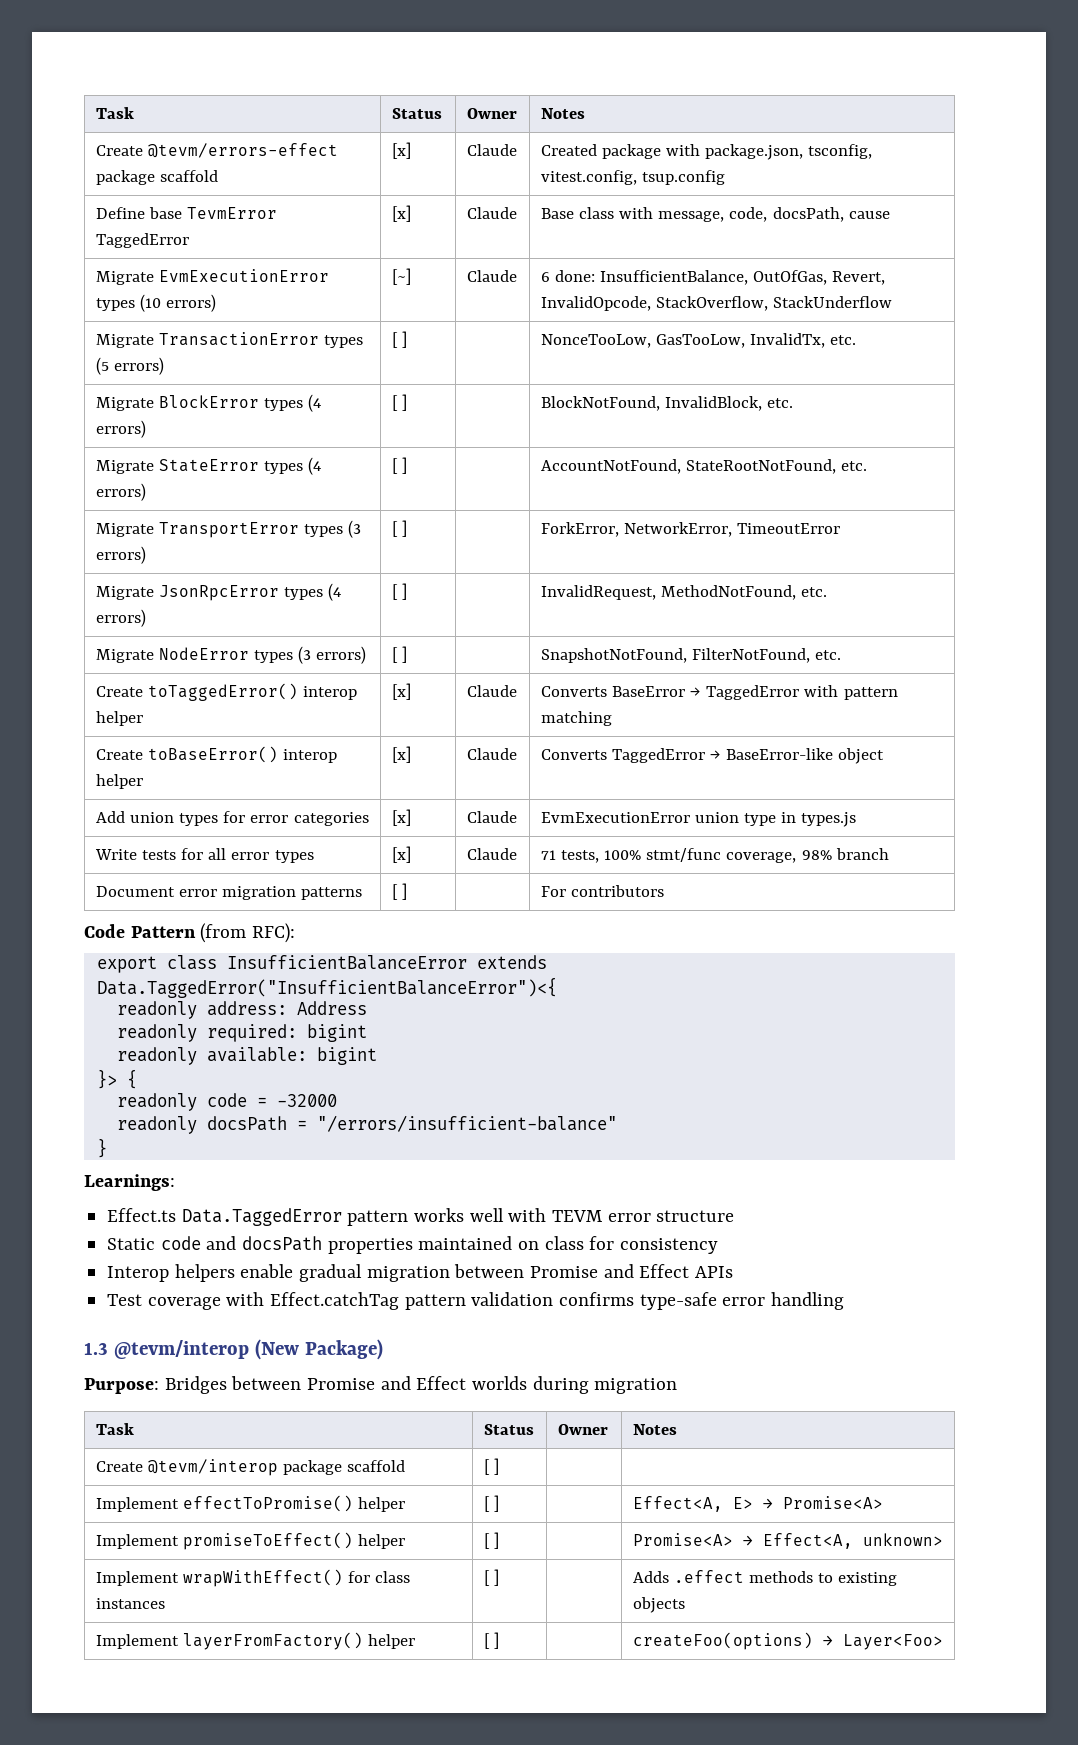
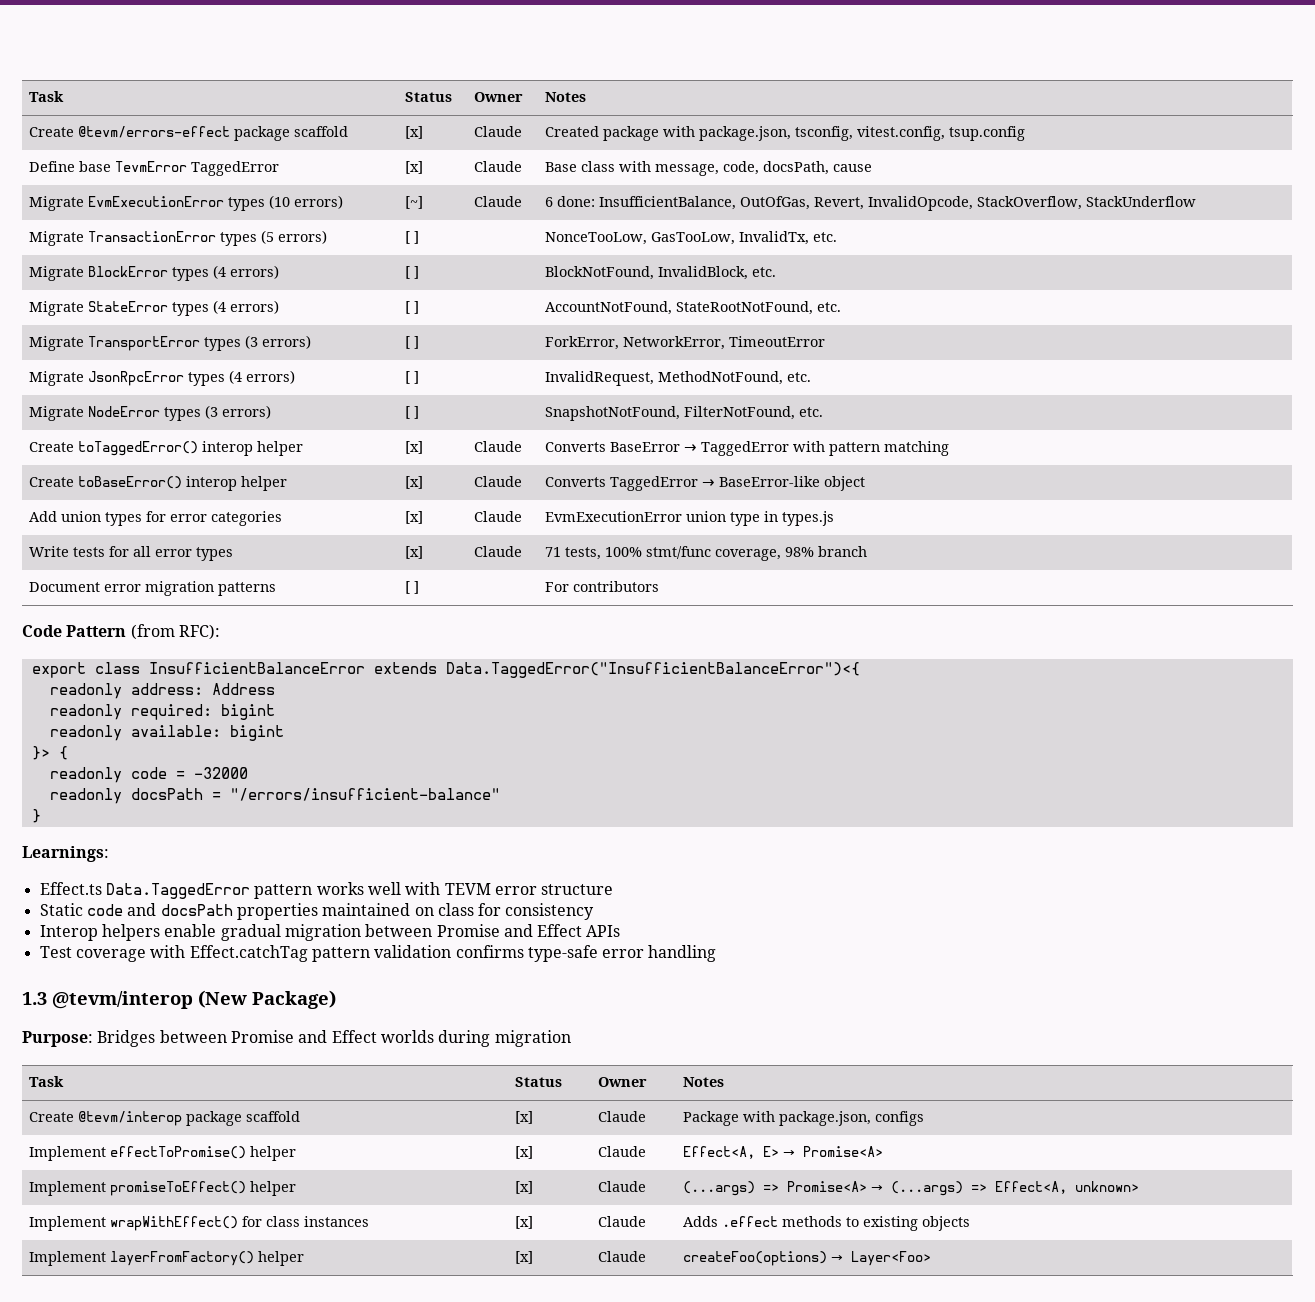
- Create @tevm/interop package scaffold | [ ] | |
+ Create @tevm/interop package scaffold | [x] | Claude | Package with package.json, configs
- Implement effectToPromise() helper | [ ] | | Effect<A, E> → Promise<A>
+ Implement effectToPromise() helper | [x] | Claude | Effect<A, E> → Promise<A>
- Implement promiseToEffect() helper | [ ] | | Promise<A> → Effect<A, unknown>
+ Implement promiseToEffect() helper | [x] | Claude | (...args) => Promise<A> → (...args) => Effect<A, unknown>
- Implement wrapWithEffect() for class instances | [ ] | | Adds .effect methods to existing objects
+ Implement wrapWithEffect() for class instances | [x] | Claude | Adds .effect methods to existing objects
- Implement layerFromFactory() helper | [ ] | | createFoo(options) → Layer<Foo>
+ Implement layerFromFactory() helper | [x] | Claude | createFoo(options) → Layer<Foo>

